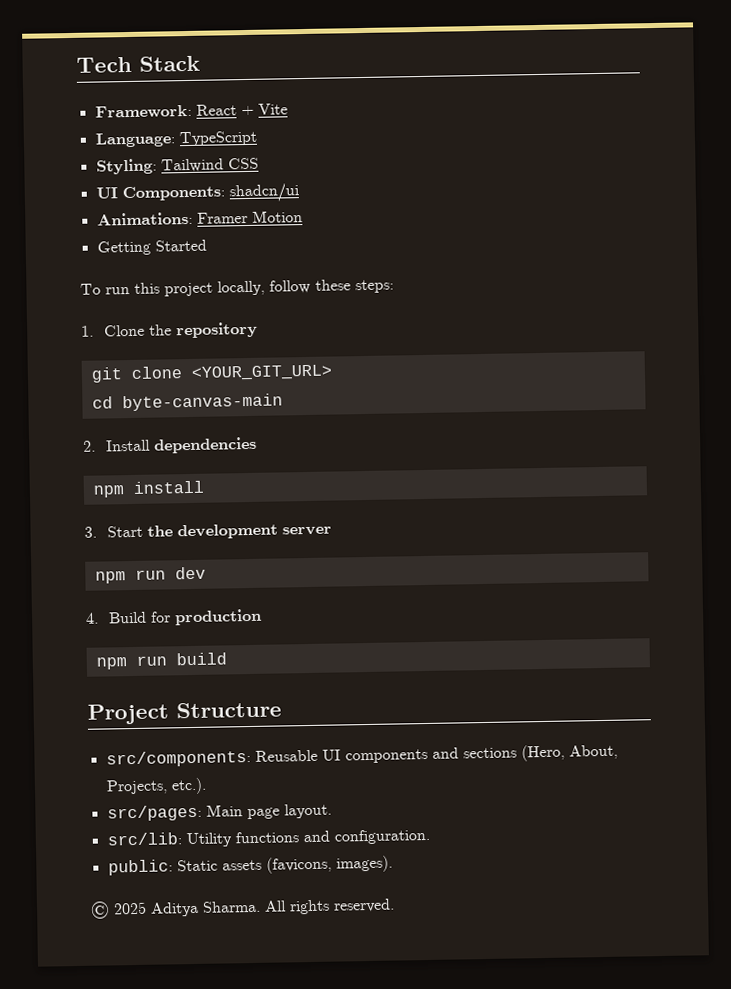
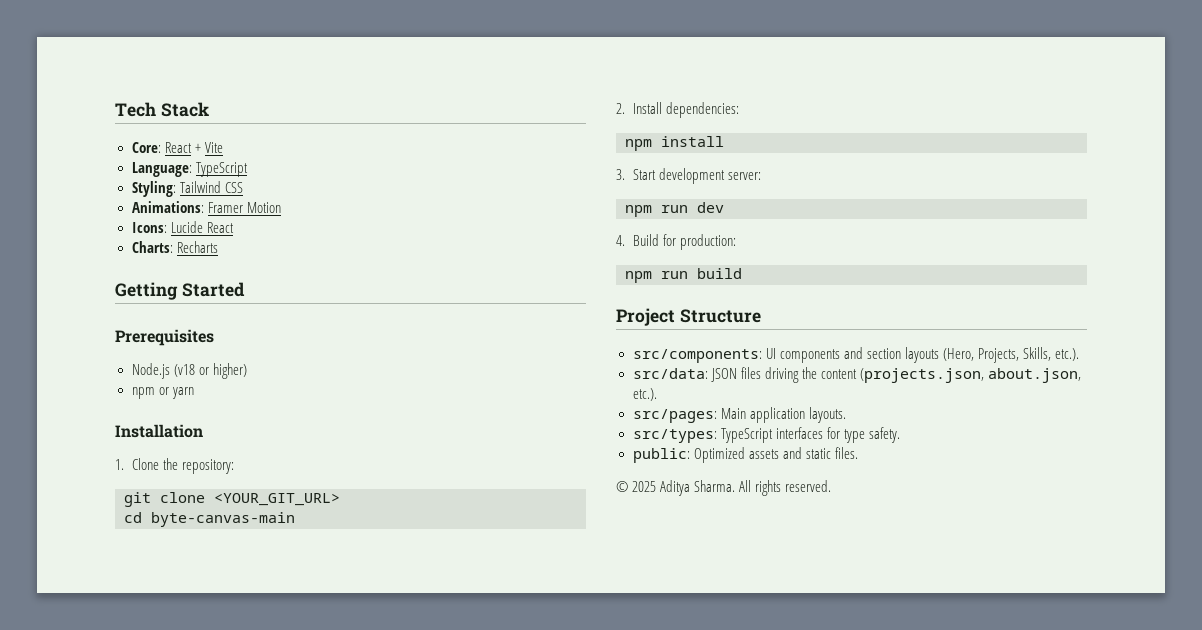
- Framework: React + Vite
+ Core: React + Vite
- UI Components: shadcn/ui
+ Icons: Lucide React
+ Charts: Recharts
  Getting Started
- To run this project locally, follow these steps:
+ Prerequisites
+ Node.js (v18 or higher)
+ npm or yarn
+ Installation
- 1. Clone the repository
+ 1. Clone the repository:
- 2. Install dependencies
+ 2. Install dependencies:
- 3. Start the development server
+ 3. Start development server:
- 4. Build for production
+ 4. Build for production:
- src/components: Reusable UI components and sections (Hero, About, Projects, etc.).
- src/pages: Main page layout.
- src/lib: Utility functions and configuration.
- public: Static assets (favicons, images).
+ src/components: UI components and section layouts (Hero, Projects, Skills, etc.).
+ src/data: JSON files driving the content (projects.json, about.json, etc.).
+ src/pages: Main application layouts.
+ src/types: TypeScript interfaces for type safety.
+ public: Optimized assets and static files.

